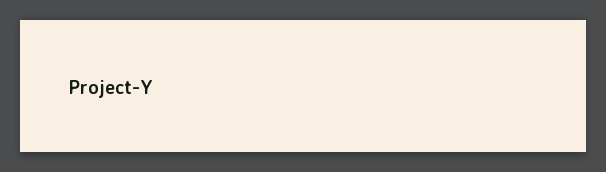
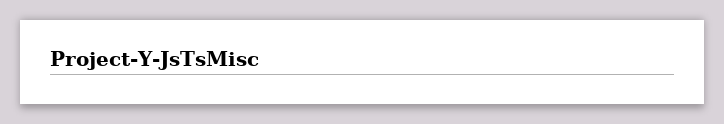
- Project-Y
+ Project-Y-JsTsMisc

